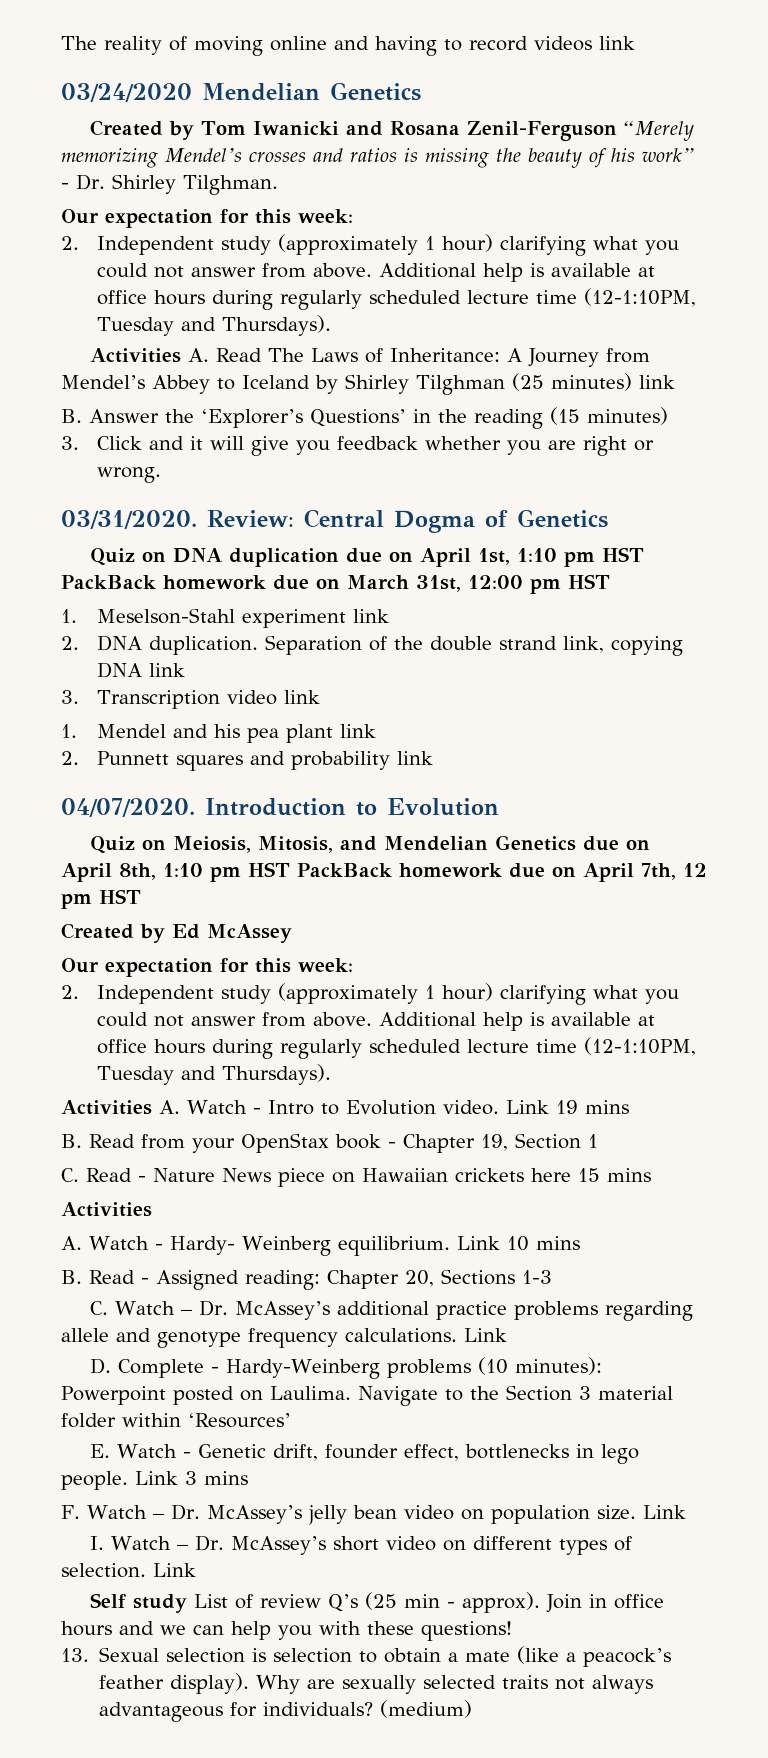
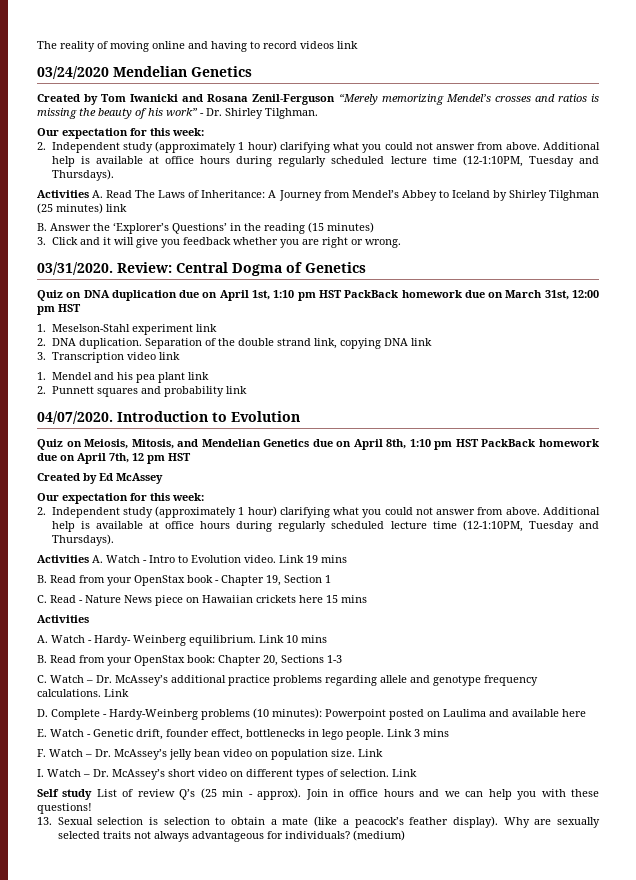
- B. Read - Assigned reading: Chapter 20, Sections 1-3
+ B. Read from your OpenStax book: Chapter 20, Sections 1-3
- D. Complete - Hardy-Weinberg problems (10 minutes): Powerpoint posted on Laulima. Navigate to the Section 3 material folder within ‘Resources’
+ D. Complete - Hardy-Weinberg problems (10 minutes): Powerpoint posted on Laulima and available here

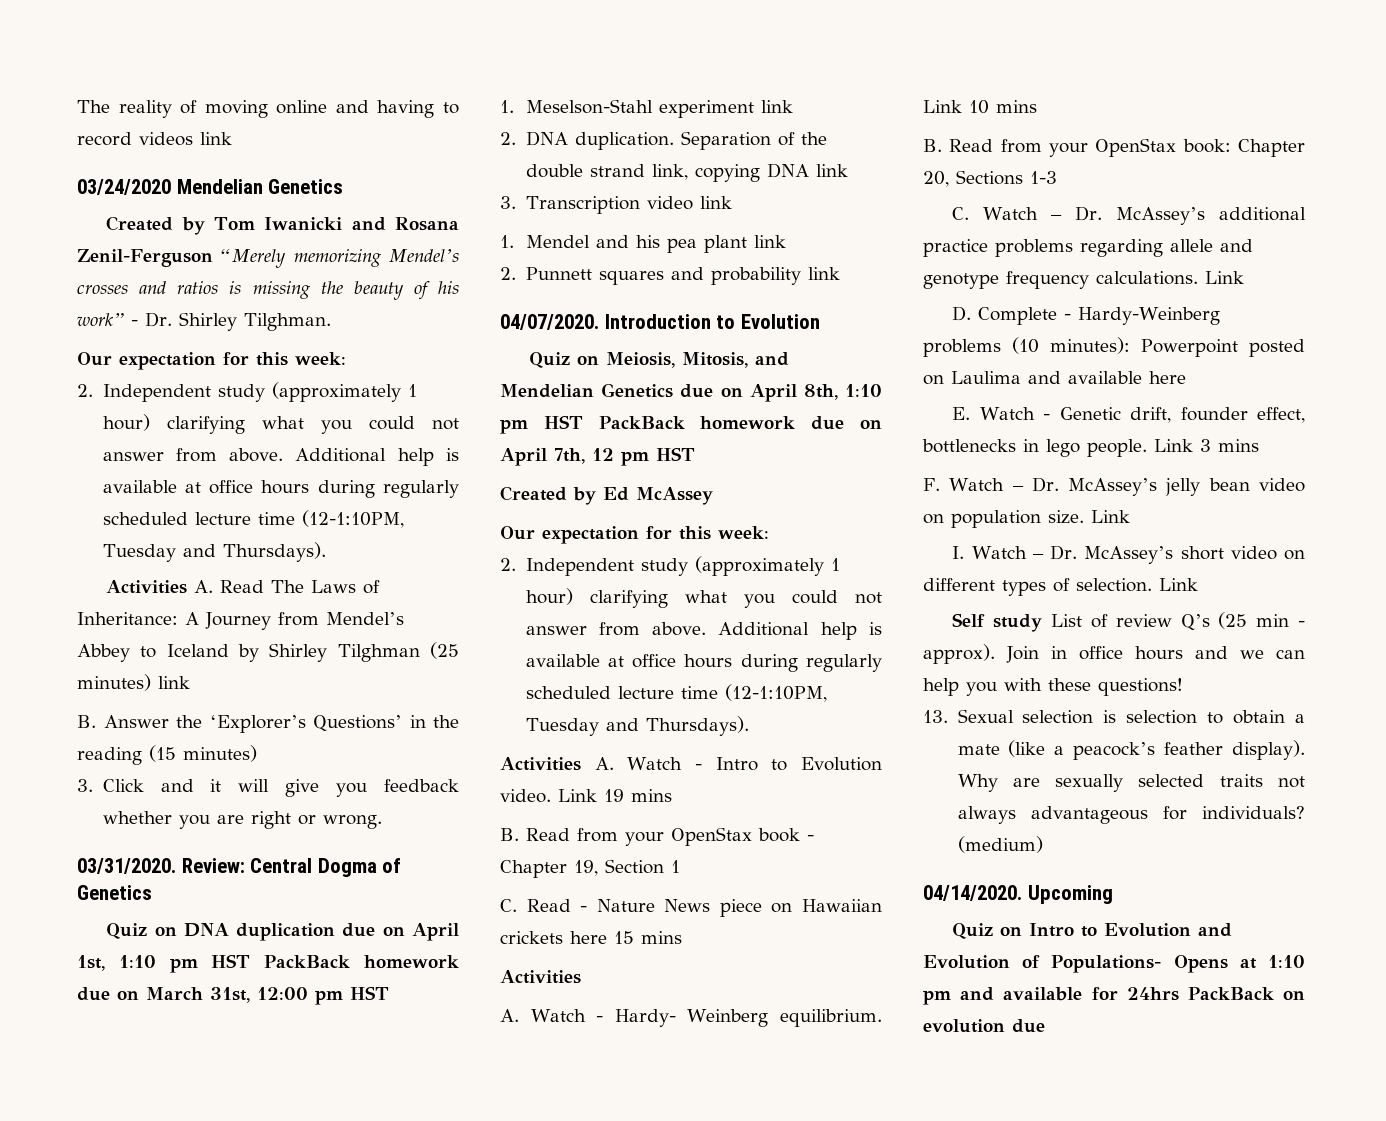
+ 04/14/2020. Upcoming
+ Quiz on Intro to Evolution and Evolution of Populations- Opens at 1:10 pm and available for 24hrs PackBack on evolution due

